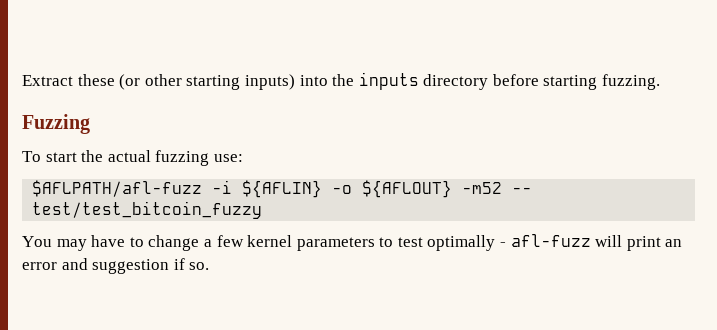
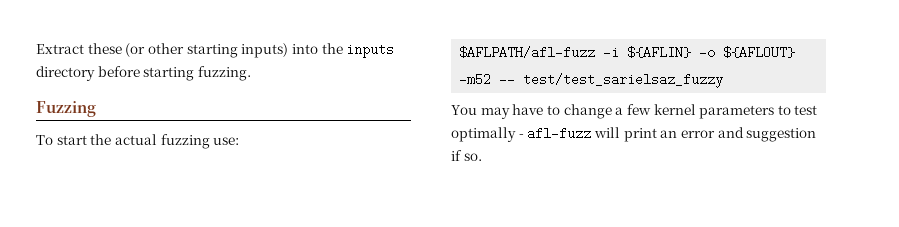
- $AFLPATH/afl-fuzz -i ${AFLIN} -o ${AFLOUT} -m52 -- test/test_bitcoin_fuzzy
+ $AFLPATH/afl-fuzz -i ${AFLIN} -o ${AFLOUT} -m52 -- test/test_sarielsaz_fuzzy

